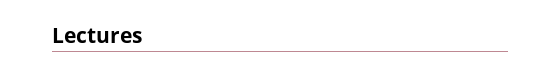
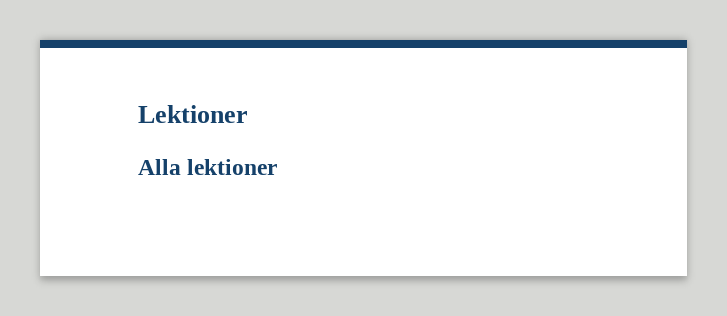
- Lectures
+ Lektioner
+ Alla lektioner

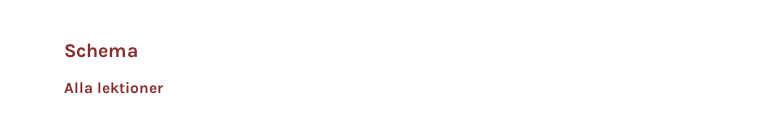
- Lektioner
+ Schema

